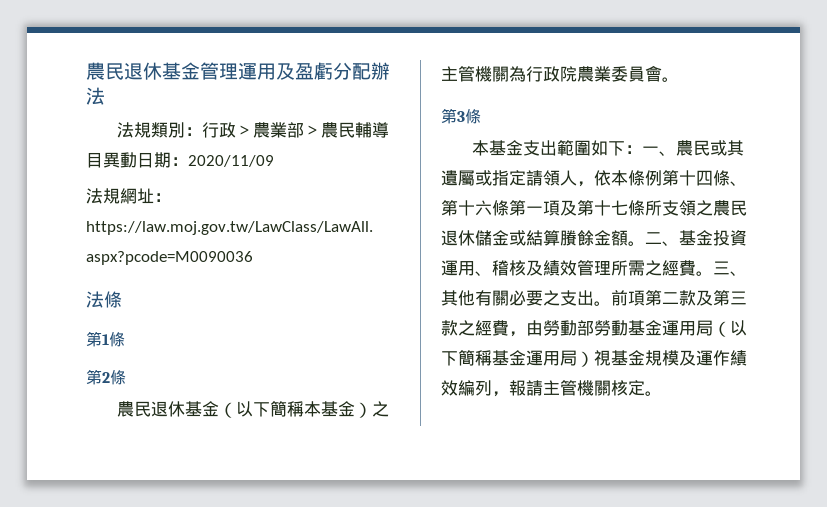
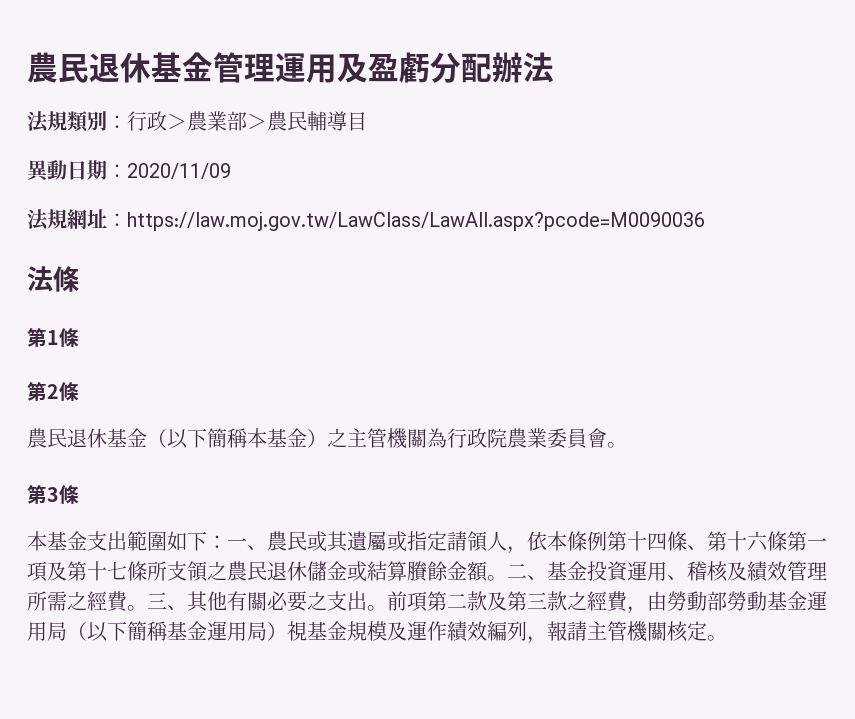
- 法規類別：行政＞農業部＞農民輔導目異動日期：2020/11/09
+ 法規類別：行政＞農業部＞農民輔導目
+ 異動日期：2020/11/09

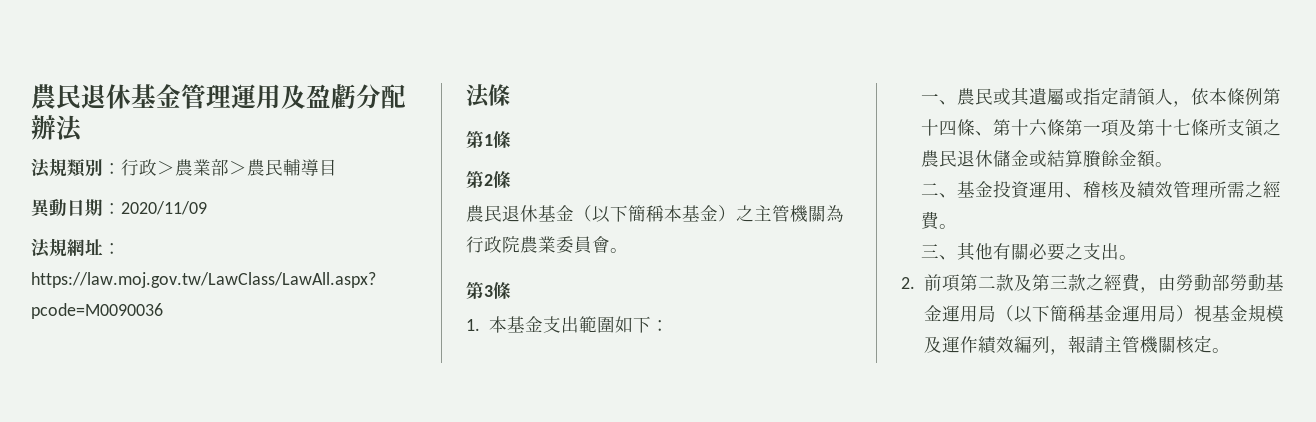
- 本基金支出範圍如下：一、農民或其遺屬或指定請領人，依本條例第十四條、第十六條第一項及第十七條所支領之農民退休儲金或結算賸餘金額。二、基金投資運用、稽核及績效管理所需之經費。三、其他有關必要之支出。前項第二款及第三款之經費，由勞動部勞動基金運用局（以下簡稱基金運用局）視基金規模及運作績效編列，報請主管機關核定。
+ 1.本基金支出範圍如下：
+ 一、農民或其遺屬或指定請領人，依本條例第十四條、第十六條第一項及第十七條所支領之農民退休儲金或結算賸餘金額。
+ 二、基金投資運用、稽核及績效管理所需之經費。
+ 三、其他有關必要之支出。
+ 2.前項第二款及第三款之經費，由勞動部勞動基金運用局（以下簡稱基金運用局）視基金規模及運作績效編列，報請主管機關核定。

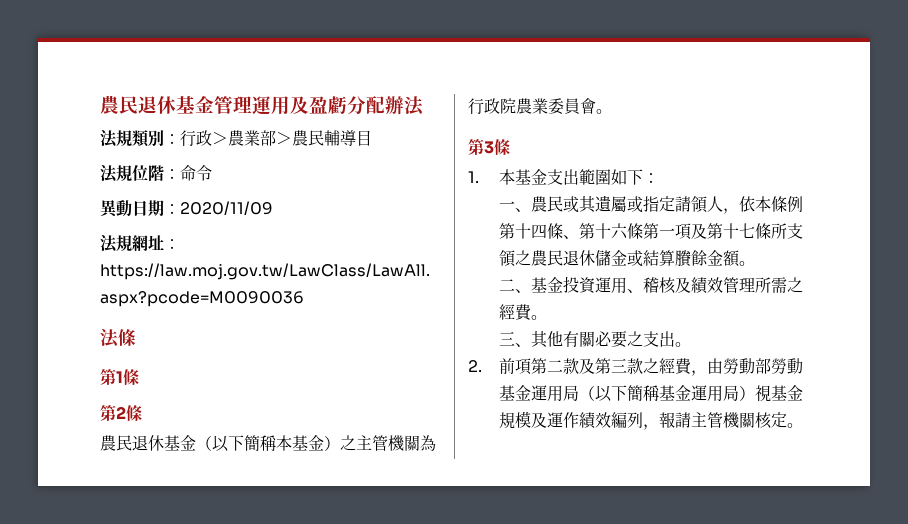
+ 法規位階：命令

